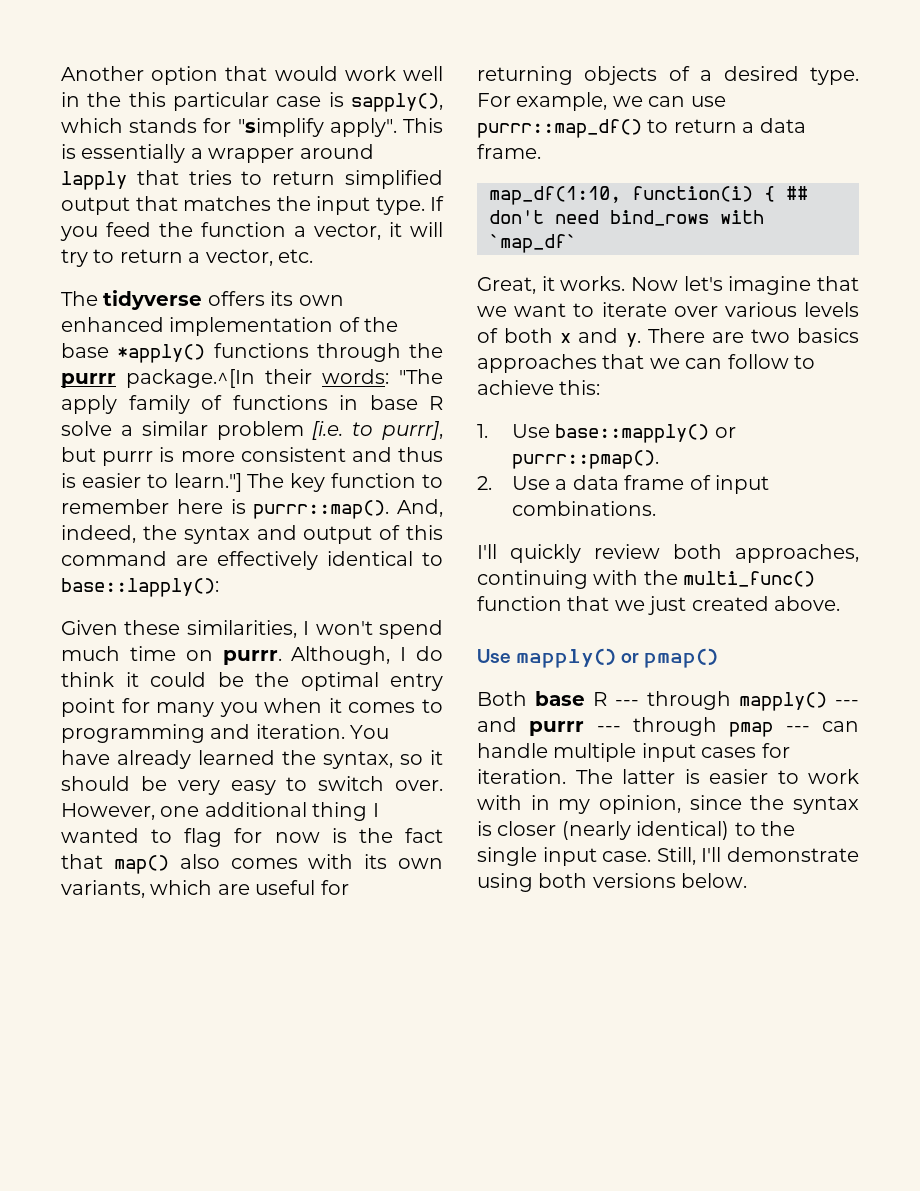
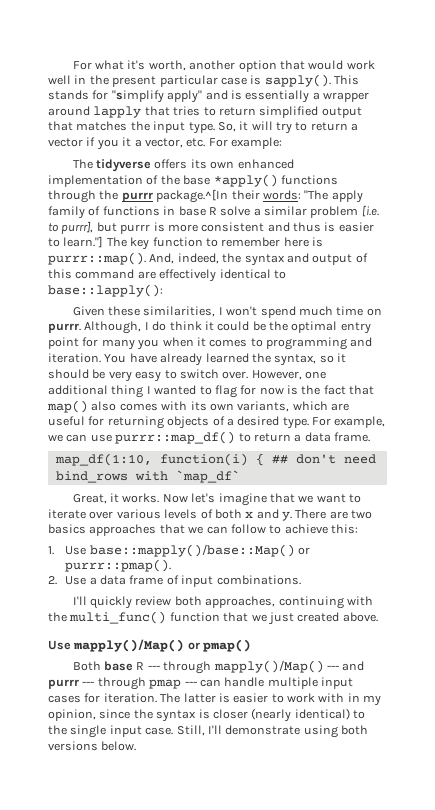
- Another option that would work well in the this particular case is sapply(), which stands for "simplify apply". This is essentially a wrapper around lapply that tries to return simplified output that matches the input type.
+ For what it's worth, another option that would work well in the present particular case is sapply(). This stands for "simplify apply" and is essentially a wrapper around lapply that tries to return simplified output that matches the input type.
- If you feed the function a vector, it will try to return a vector, etc.
+ So, it will try to return a vector if you it a vector, etc. For example:
- 1. Use base::mapply() or purrr::pmap().
+ 1. Use base::mapply()/base::Map() or purrr::pmap().
- Use mapply() or pmap()
+ Use mapply()/Map() or pmap()
- Both base R --- through mapply() --- and purrr --- through pmap --- can handle multiple input cases for iteration.
+ Both base R --- through mapply()/Map() --- and purrr --- through pmap --- can handle multiple input cases for iteration.

